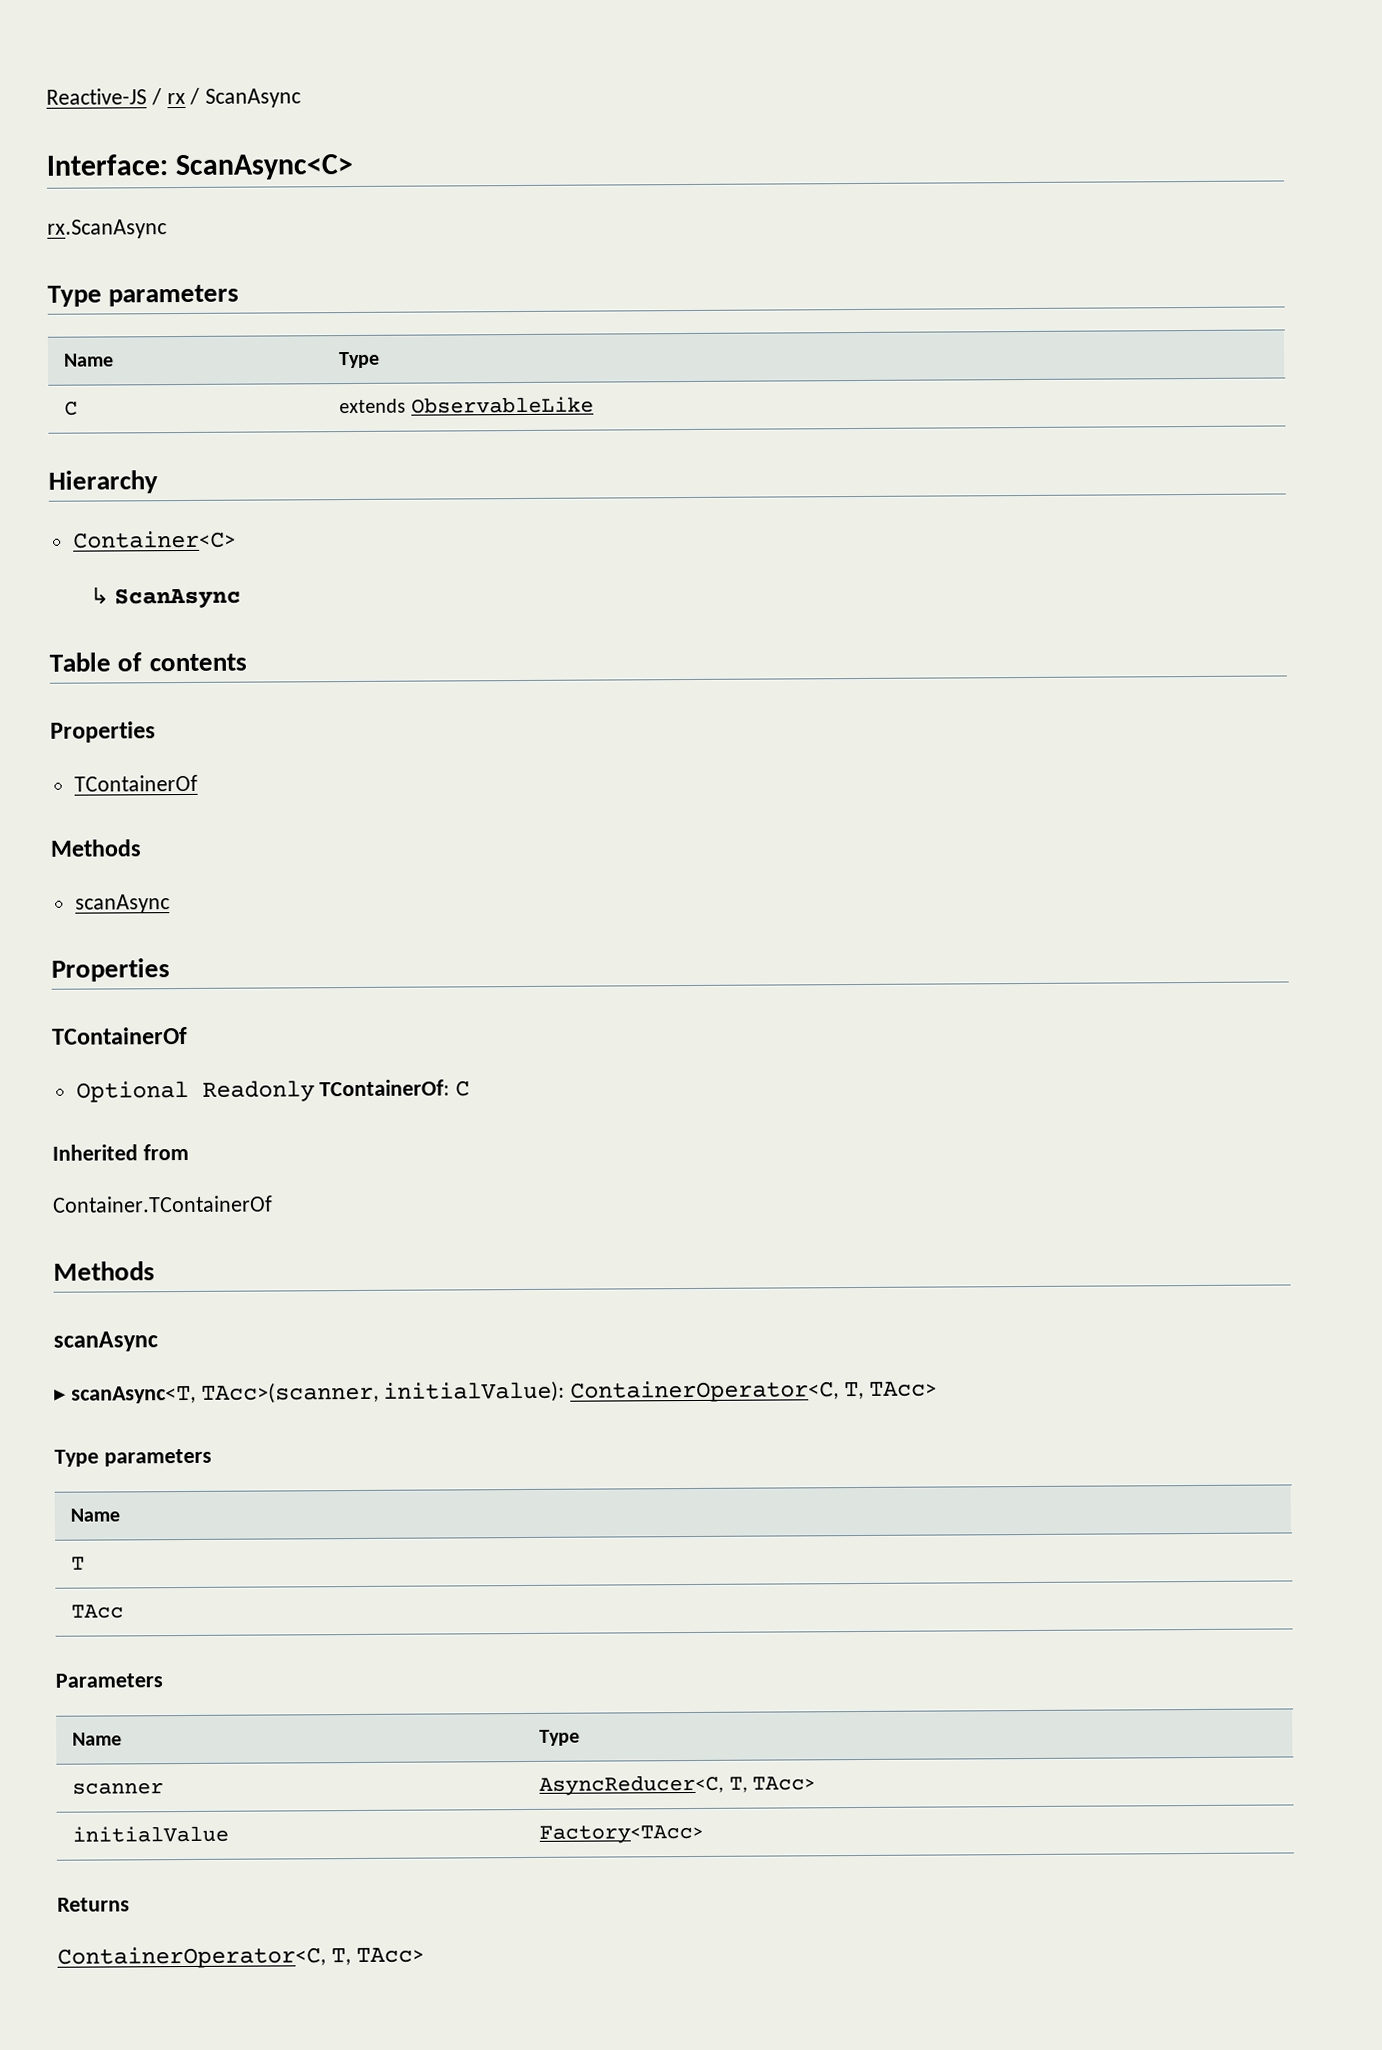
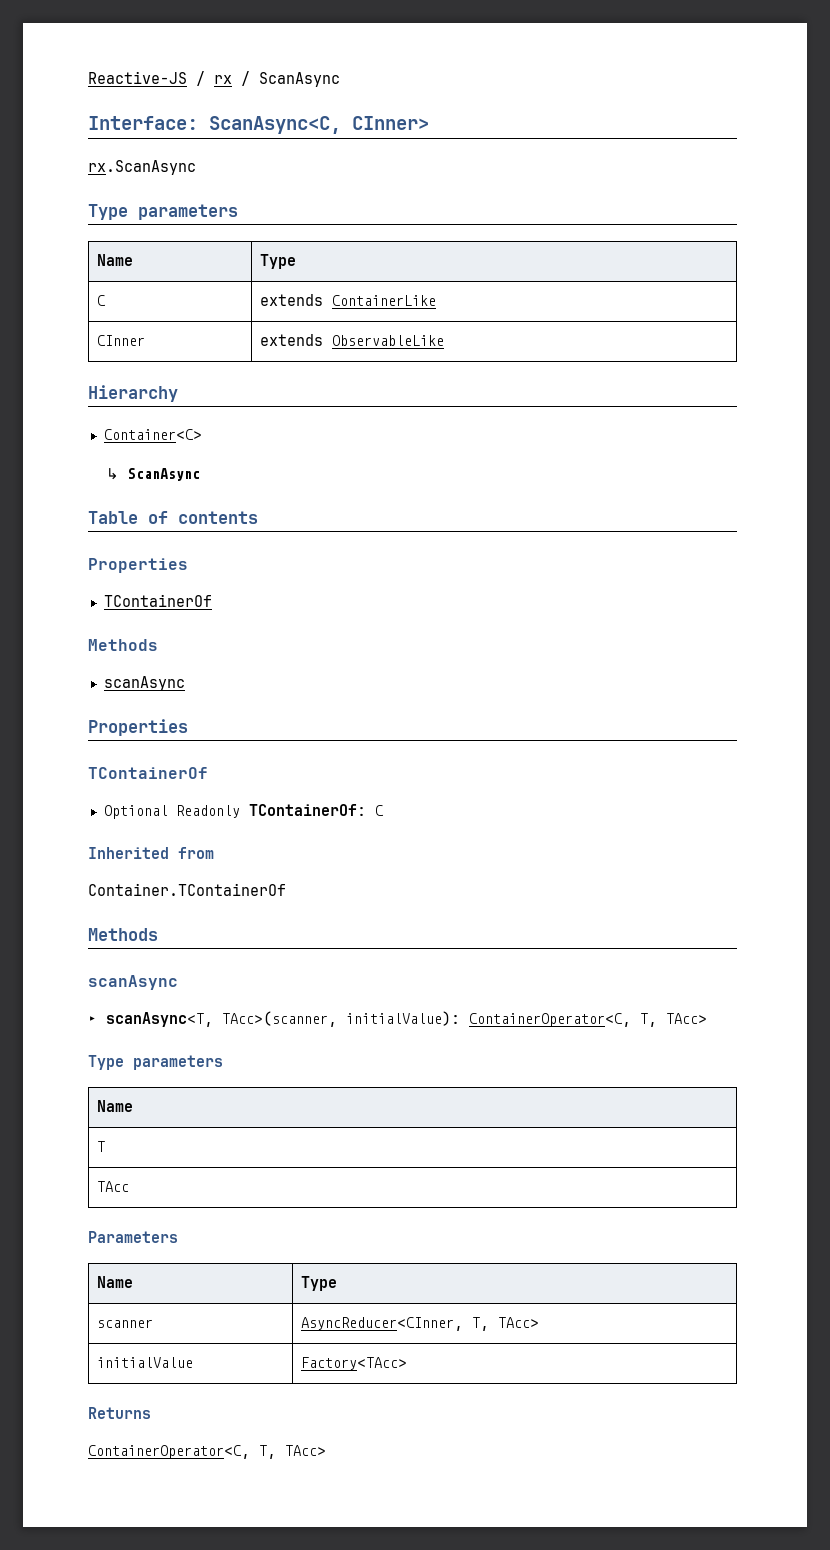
- Interface: ScanAsync<C>
+ Interface: ScanAsync<C, CInner>
- C | extends ObservableLike
+ C | extends ContainerLike
+ CInner | extends ObservableLike
- scanner | AsyncReducer<C, T, TAcc>
+ scanner | AsyncReducer<CInner, T, TAcc>

